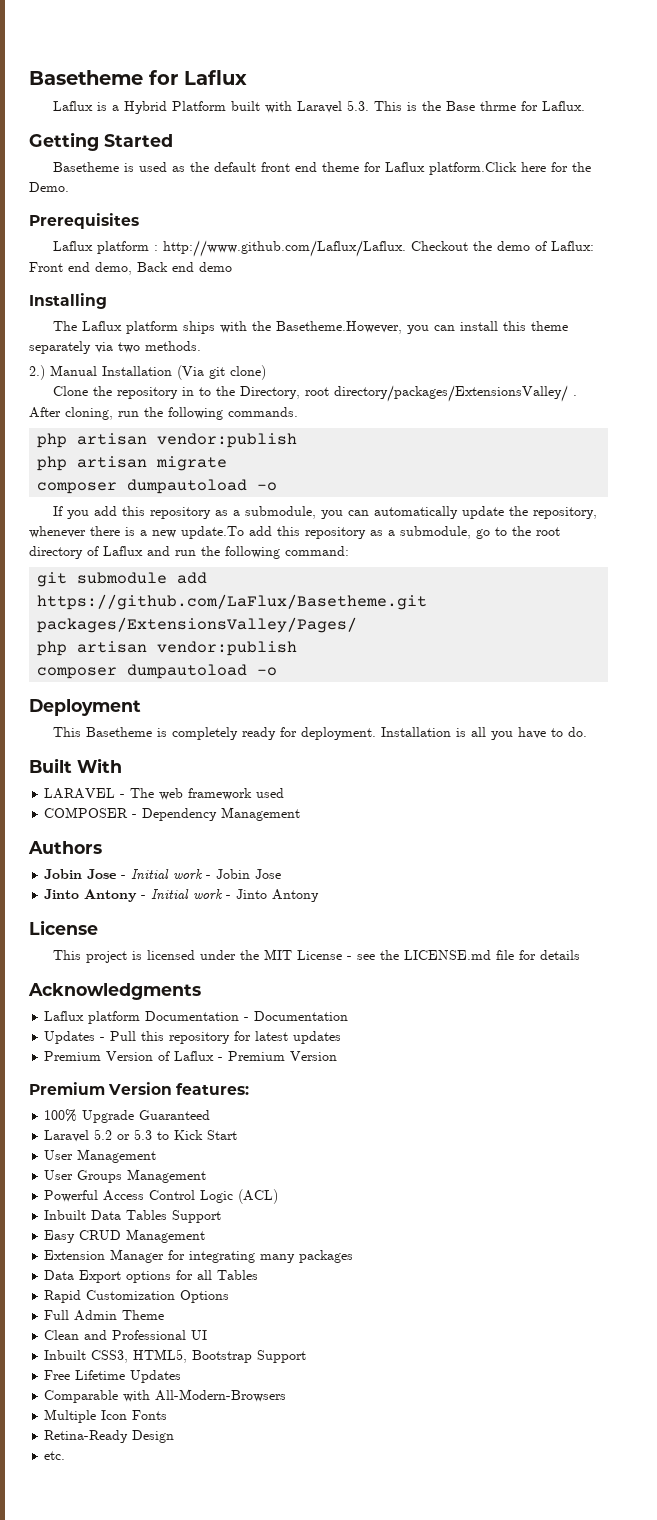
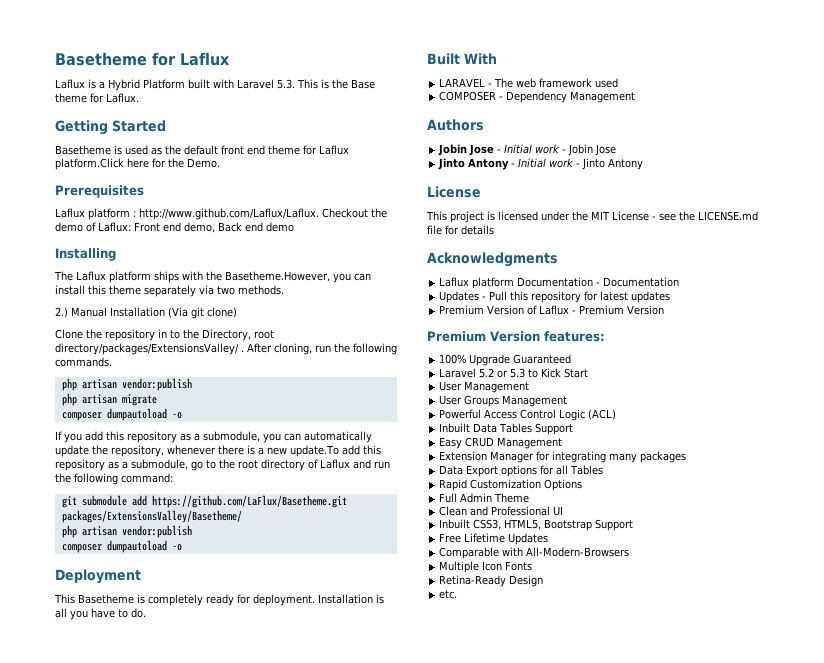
- Laflux is a Hybrid Platform built with Laravel 5.3. This is the Base thrme for Laflux.
+ Laflux is a Hybrid Platform built with Laravel 5.3. This is the Base theme for Laflux.
- git submodule add https://github.com/LaFlux/Basetheme.git packages/ExtensionsValley/Pages/
+ git submodule add https://github.com/LaFlux/Basetheme.git packages/ExtensionsValley/Basetheme/

